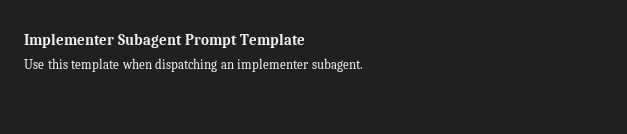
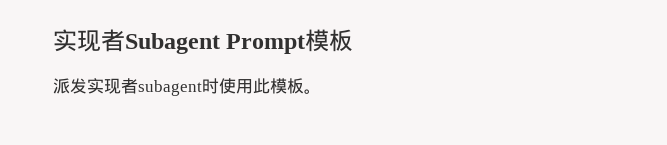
- Implementer Subagent Prompt Template
- Use this template when dispatching an implementer subagent.
+ 实现者Subagent Prompt模板
+ 派发实现者subagent时使用此模板。

